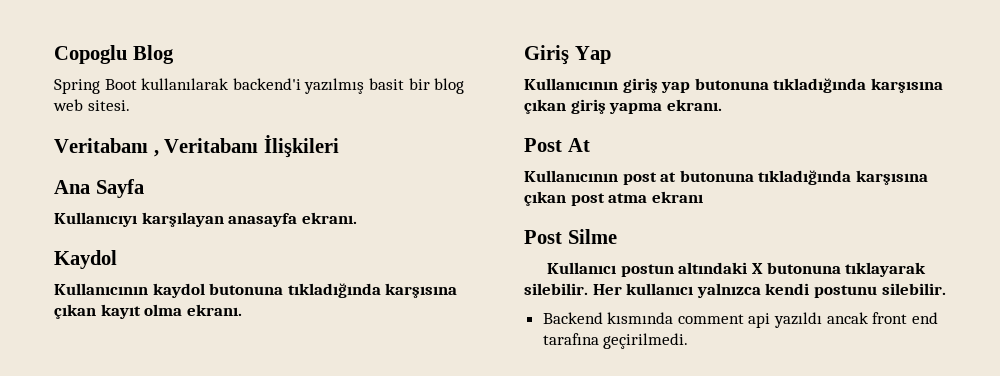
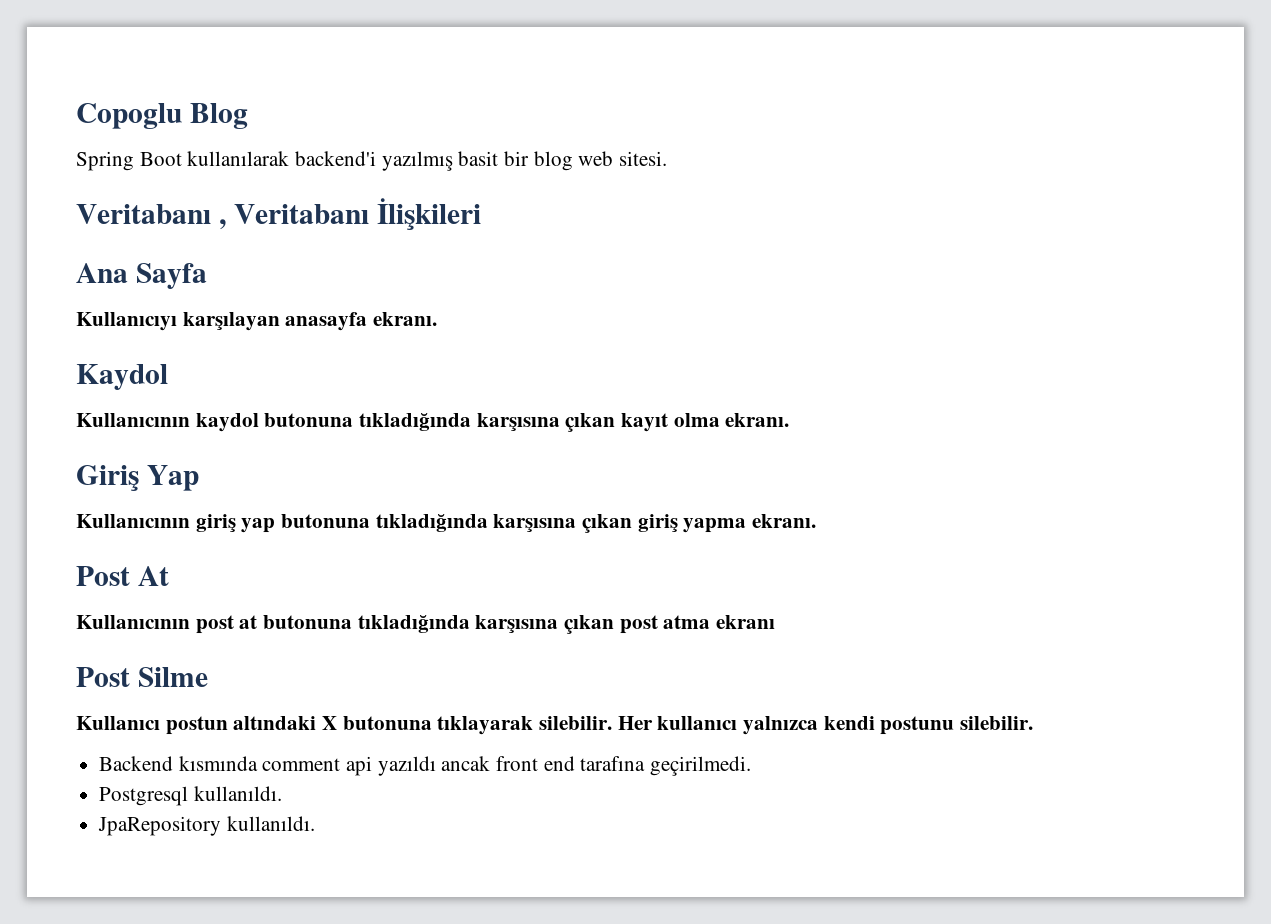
+ Postgresql kullanıldı.
+ JpaRepository kullanıldı.

